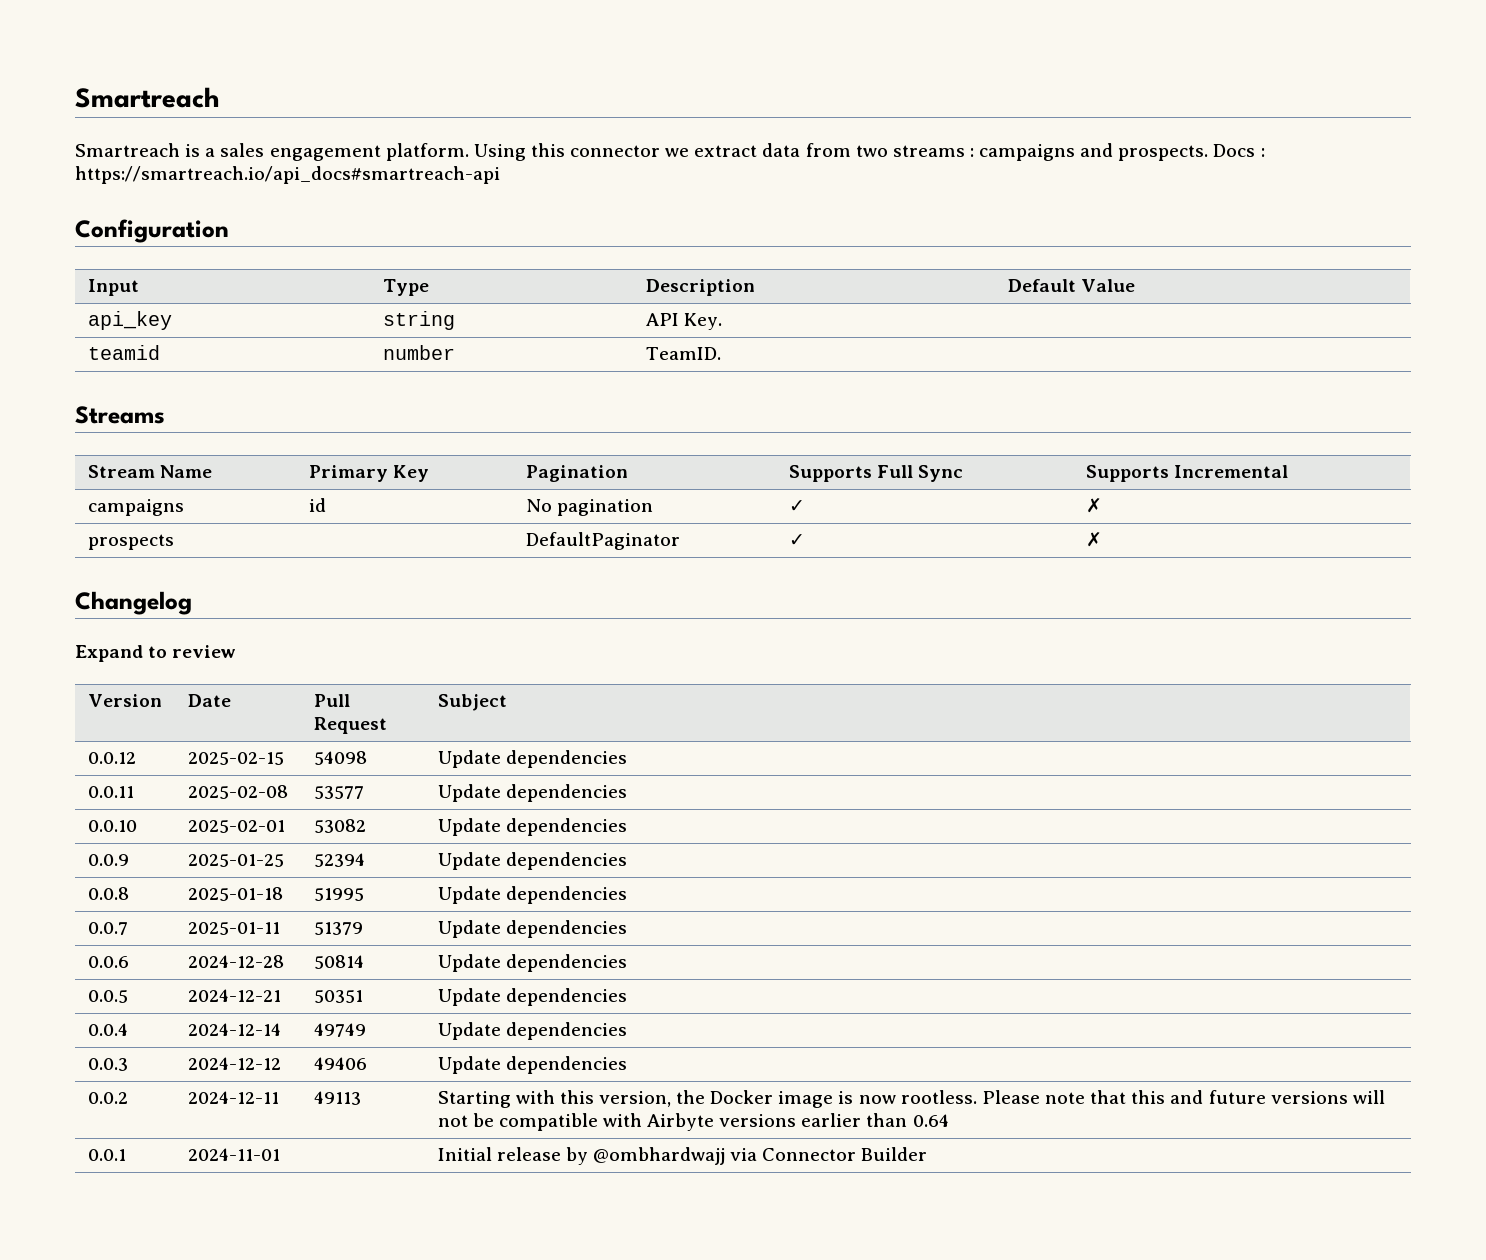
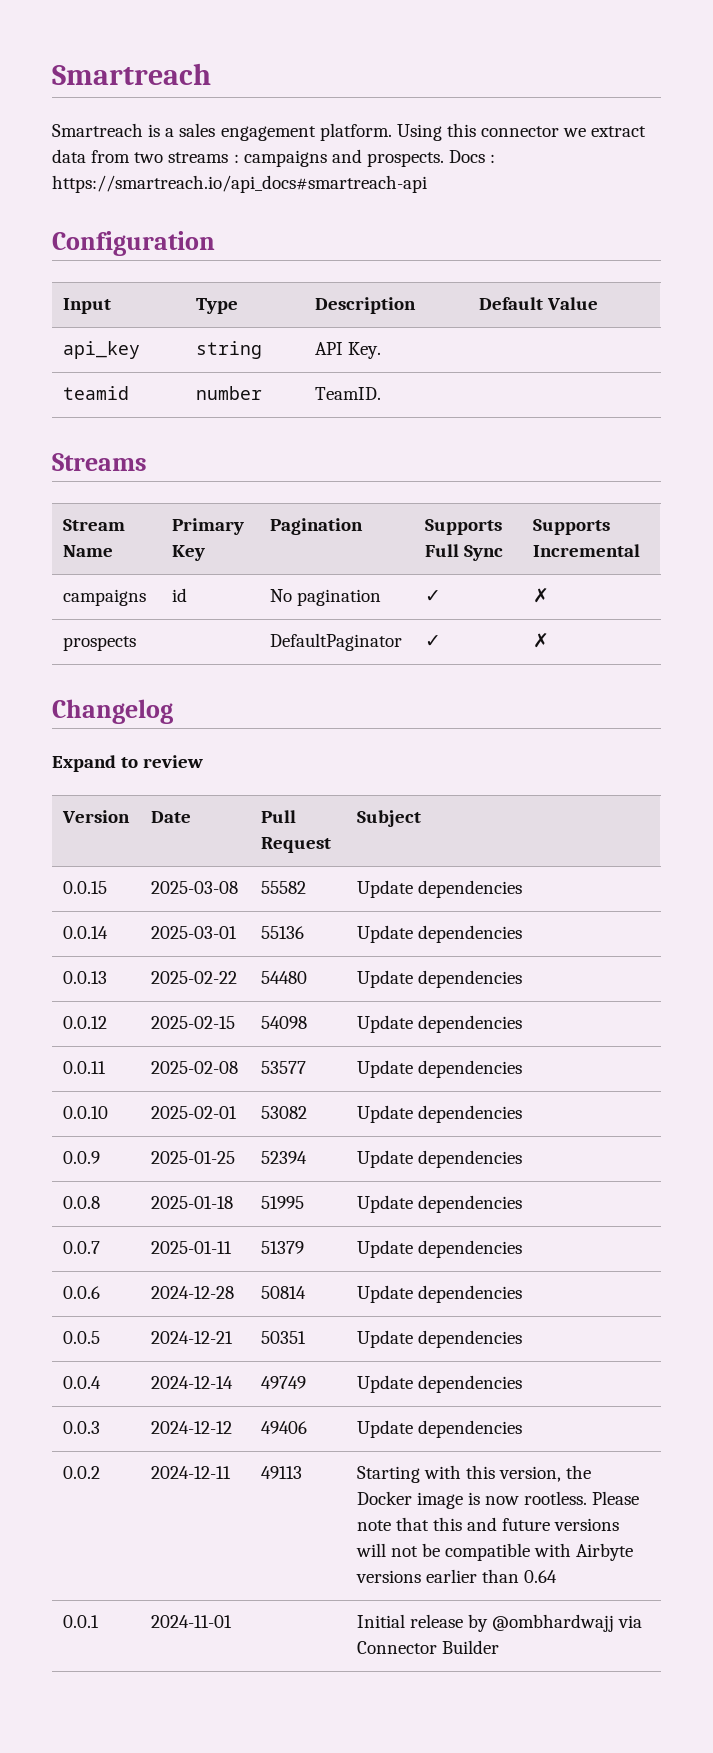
+ 0.0.15 | 2025-03-08 | 55582 | Update dependencies
+ 0.0.14 | 2025-03-01 | 55136 | Update dependencies
+ 0.0.13 | 2025-02-22 | 54480 | Update dependencies

